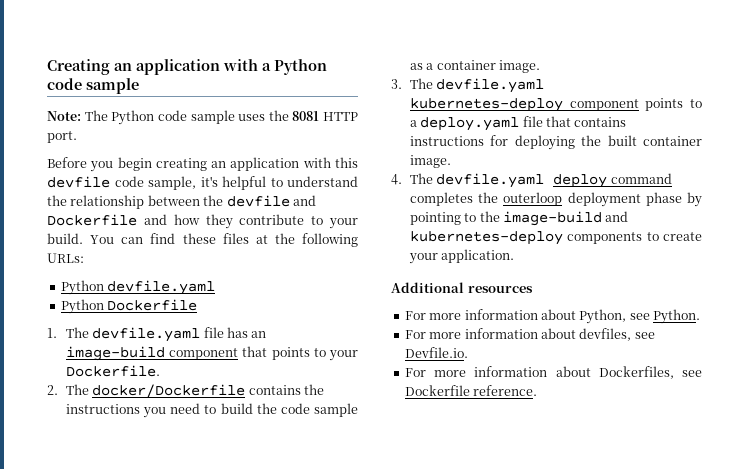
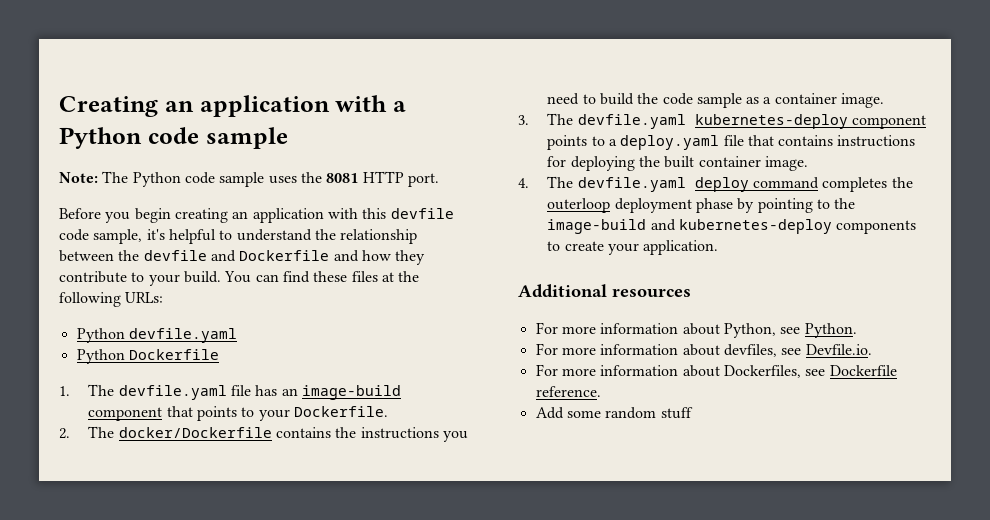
+ Add some random stuff

